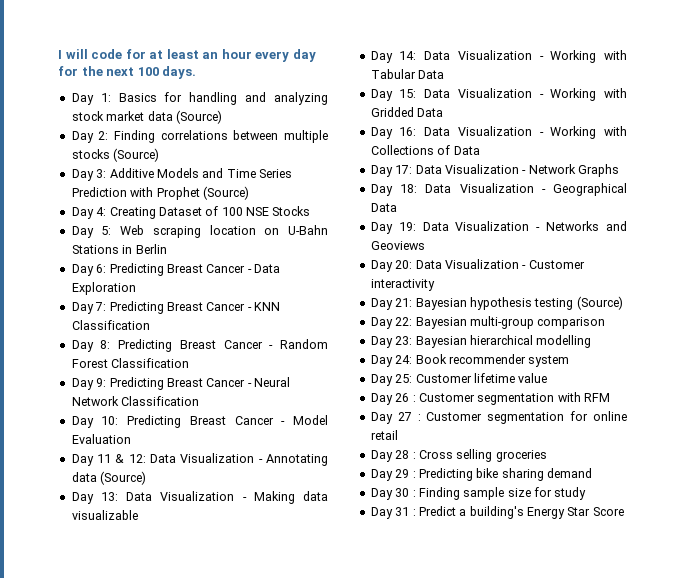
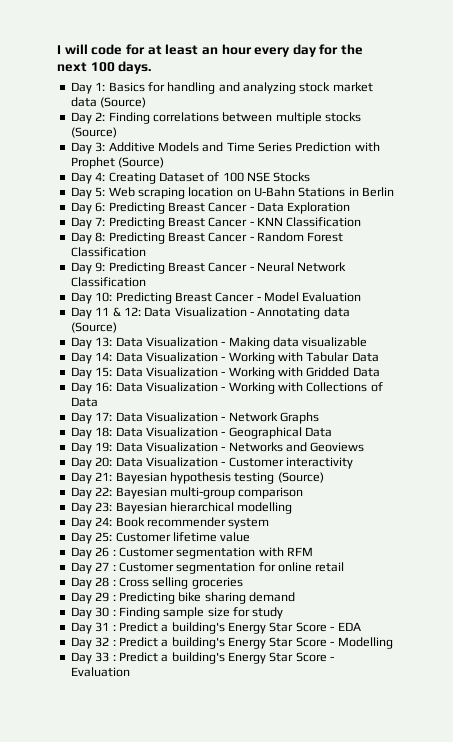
- Day 31 : Predict a building's Energy Star Score
+ Day 31 : Predict a building's Energy Star Score - EDA
+ Day 32 : Predict a building's Energy Star Score - Modelling
+ Day 33 : Predict a building's Energy Star Score - Evaluation

